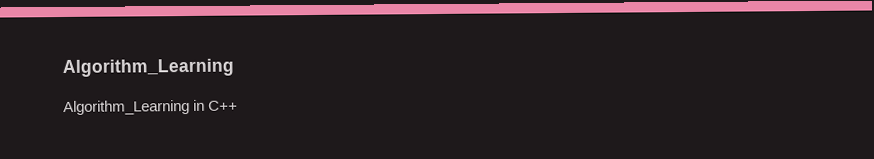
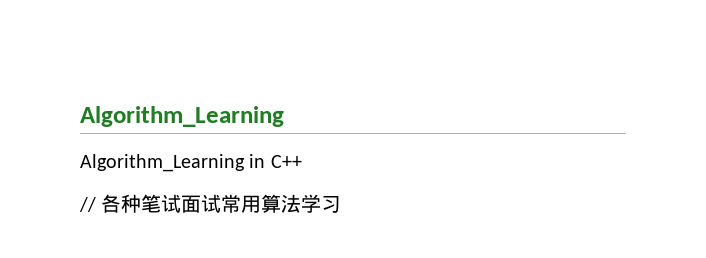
+ // 各种笔试面试常用算法学习

